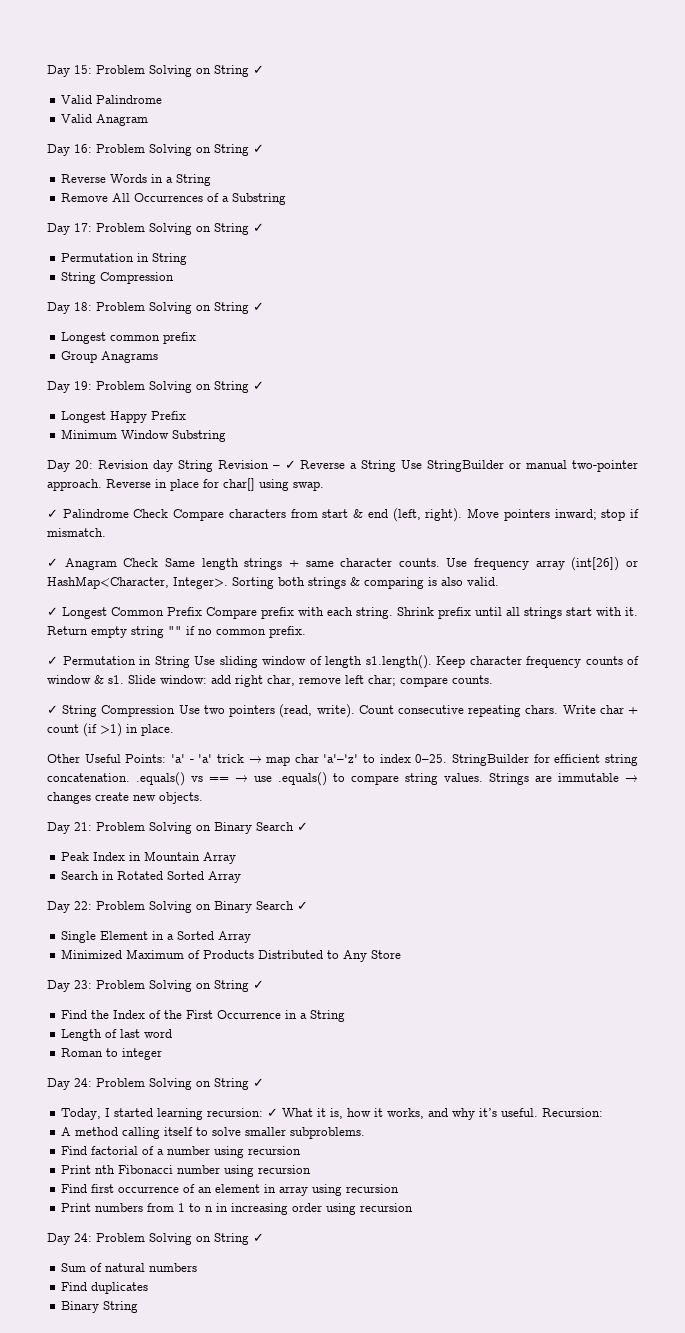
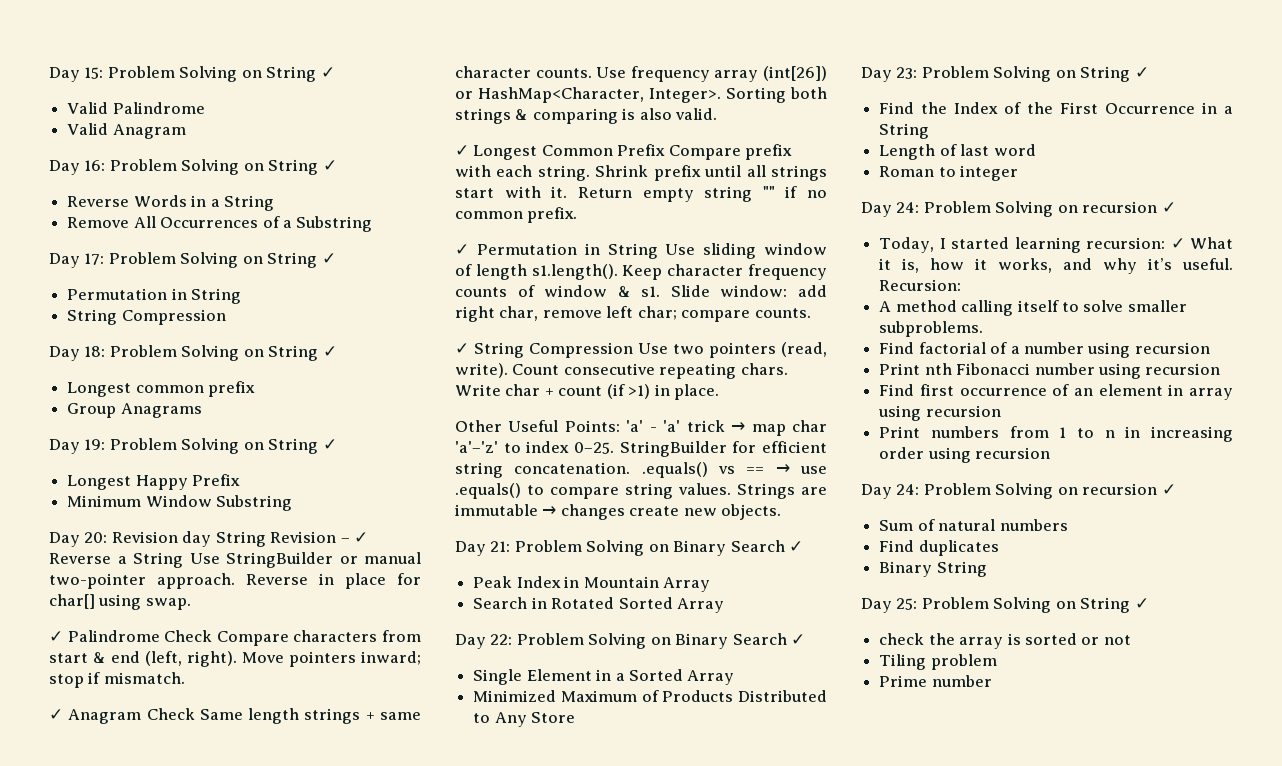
  Roman to integer
- Day 24: Problem Solving on String ✓
+ Day 24: Problem Solving on recursion ✓
  Print numbers from 1 to n in increasing order using recursion
- Day 24: Problem Solving on String ✓
+ Day 24: Problem Solving on recursion ✓
+ Day 25: Problem Solving on String ✓
+ check the array is sorted or not
+ Tiling problem
+ Prime number

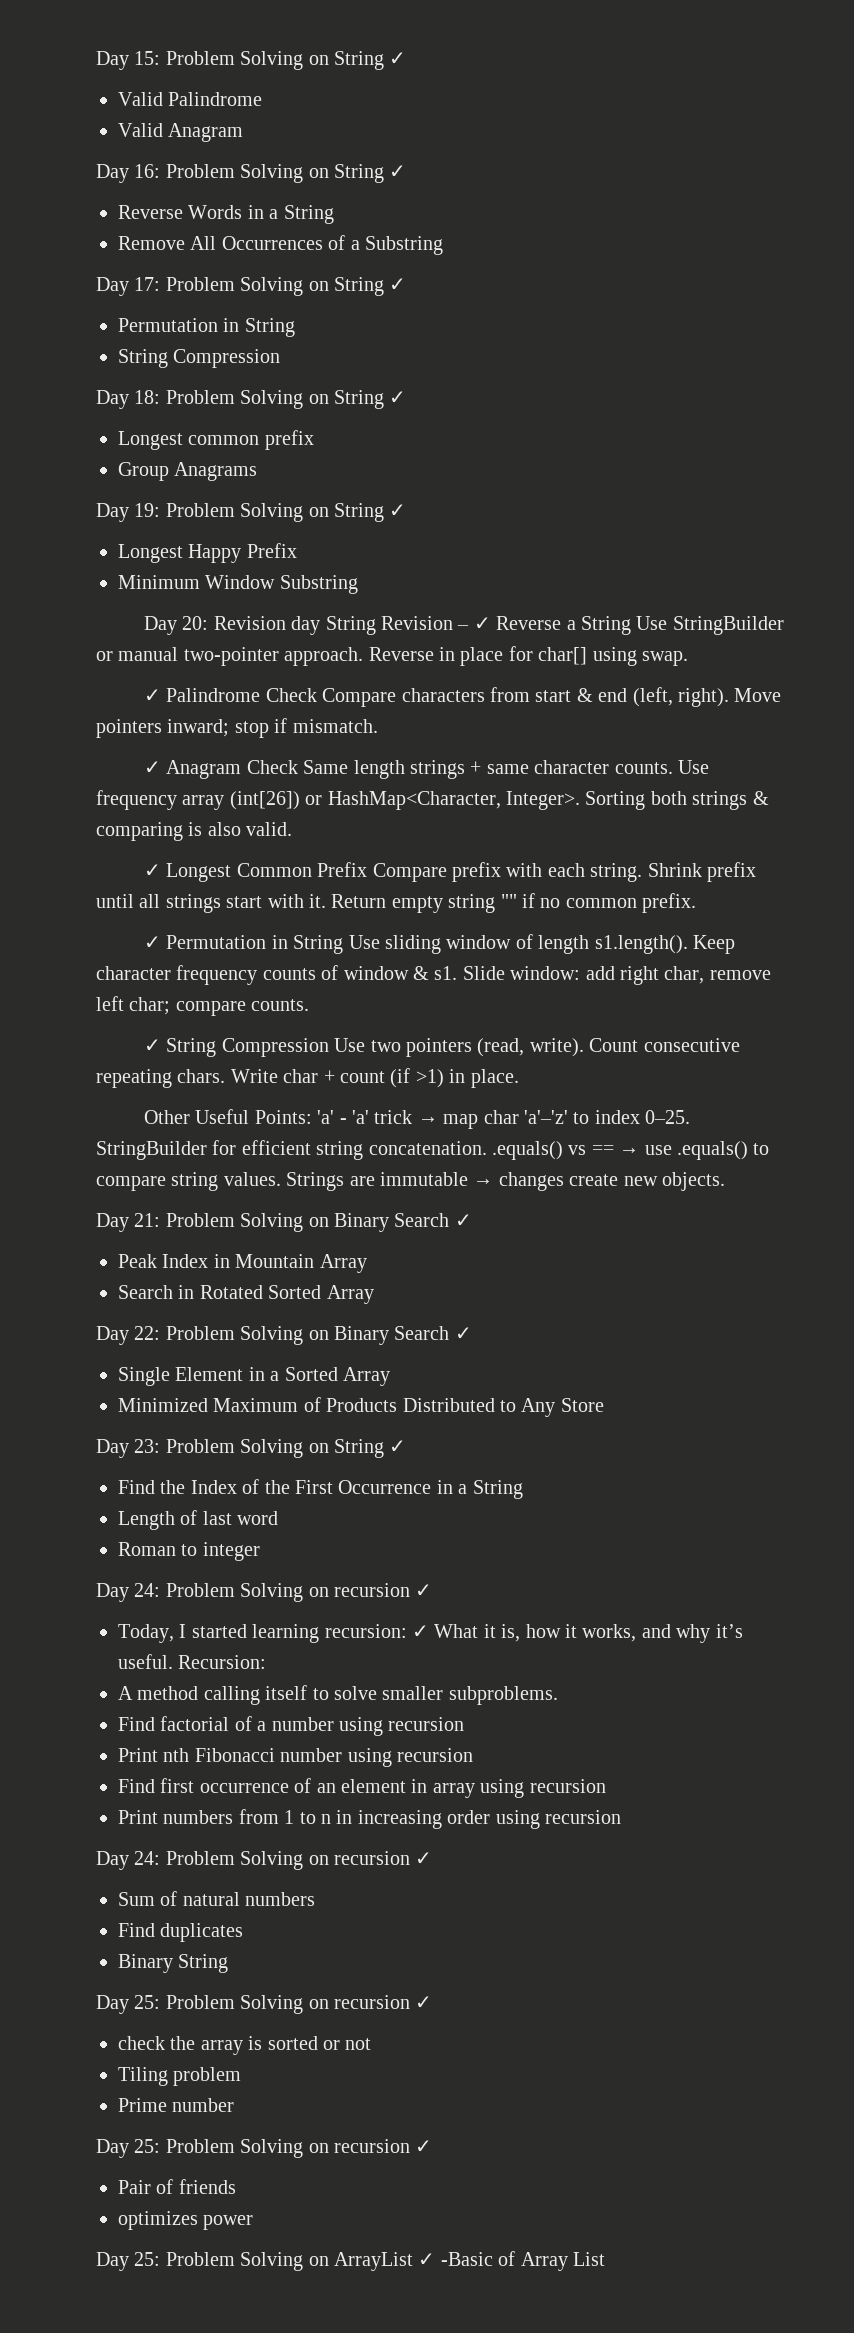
  Binary String
- Day 25: Problem Solving on String ✓
+ Day 25: Problem Solving on recursion ✓
  Prime number
+ Day 25: Problem Solving on recursion ✓
+ Pair of friends
+ optimizes power
+ Day 25: Problem Solving on ArrayList ✓ -Basic of Array List

